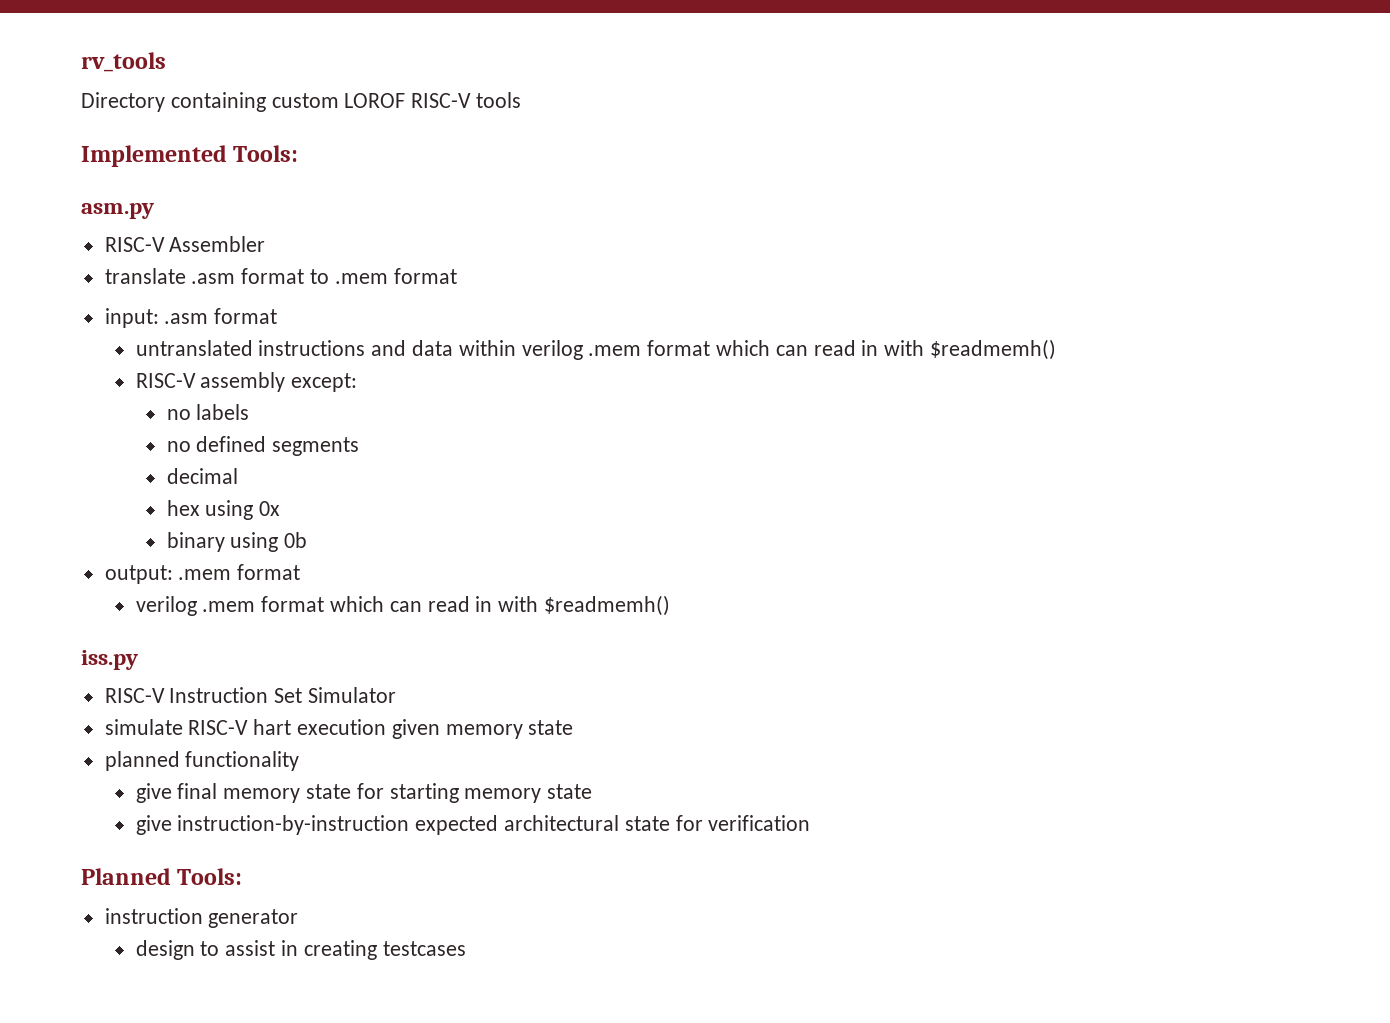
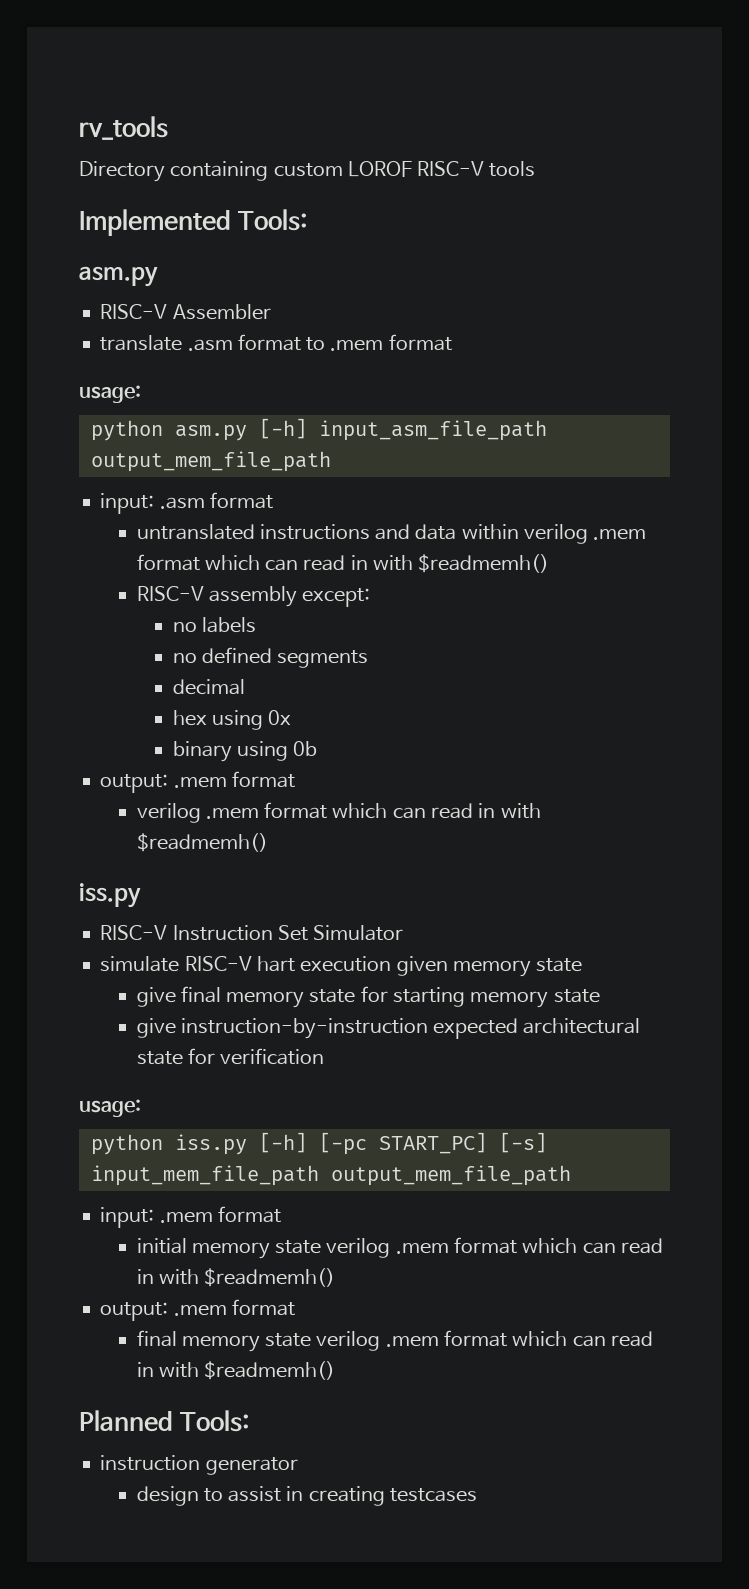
  translate .asm format to .mem format
+ usage:
+ python asm.py [-h] input_asm_file_path output_mem_file_path
- planned functionality
  give instruction-by-instruction expected architectural state for verification
+ usage:
+ python iss.py [-h] [-pc START_PC] [-s] input_mem_file_path output_mem_file_path
+ input: .mem format
+ initial memory state verilog .mem format which can read in with $readmemh()
+ output: .mem format
+ final memory state verilog .mem format which can read in with $readmemh()

